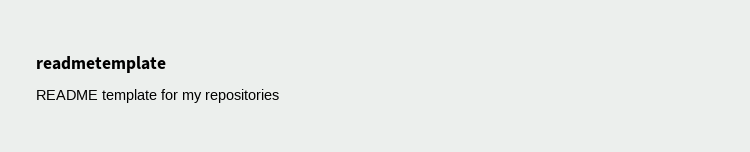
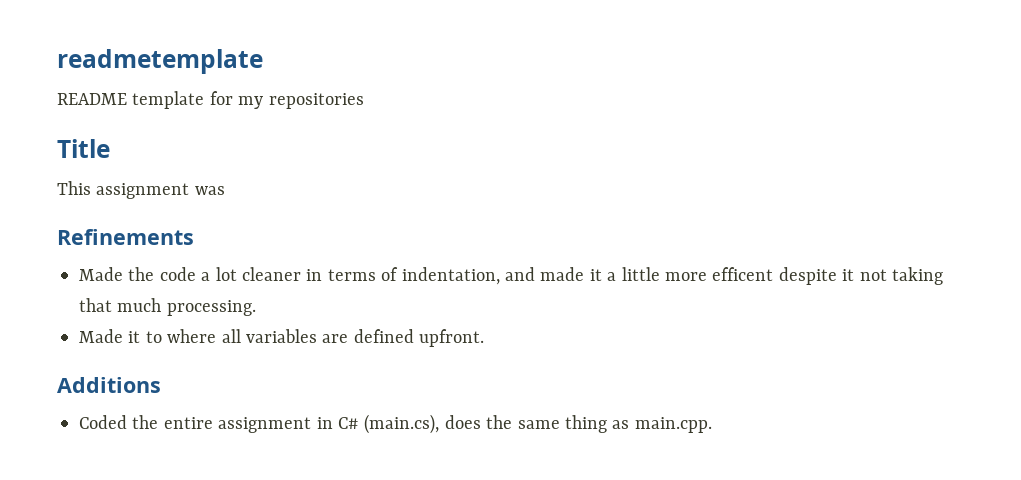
+ Title
+ This assignment was
+ Refinements
+ Made the code a lot cleaner in terms of indentation, and made it a little more efficent despite it not taking that much processing.
+ Made it to where all variables are defined upfront.
+ Additions
+ Coded the entire assignment in C# (main.cs), does the same thing as main.cpp.

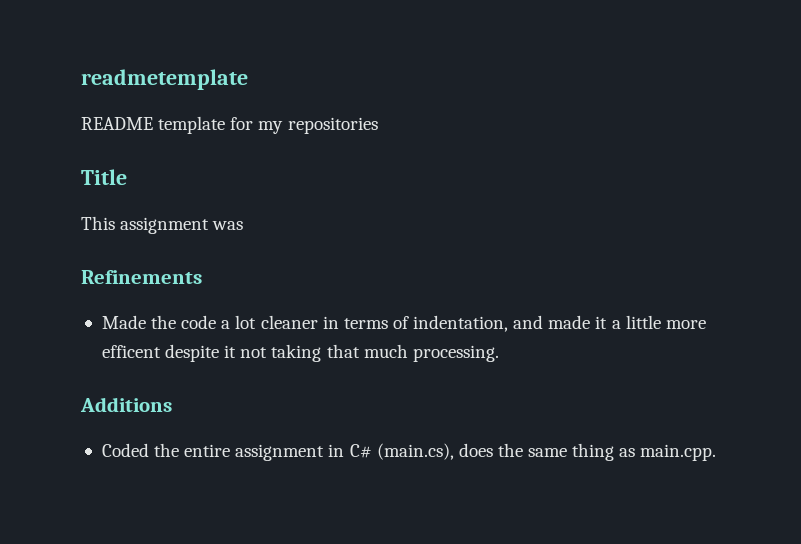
- Made it to where all variables are defined upfront.

